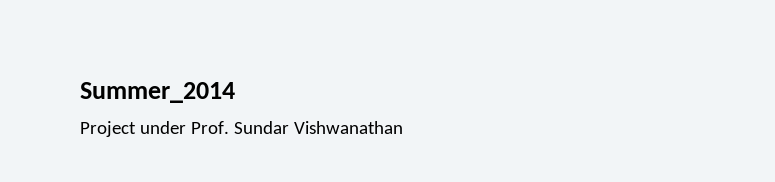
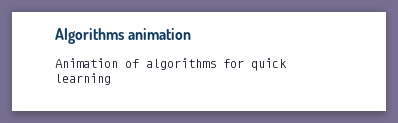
- Summer_2014
- Project under Prof. Sundar Vishwanathan
+ Algorithms animation
+ Animation of algorithms for quick learning

